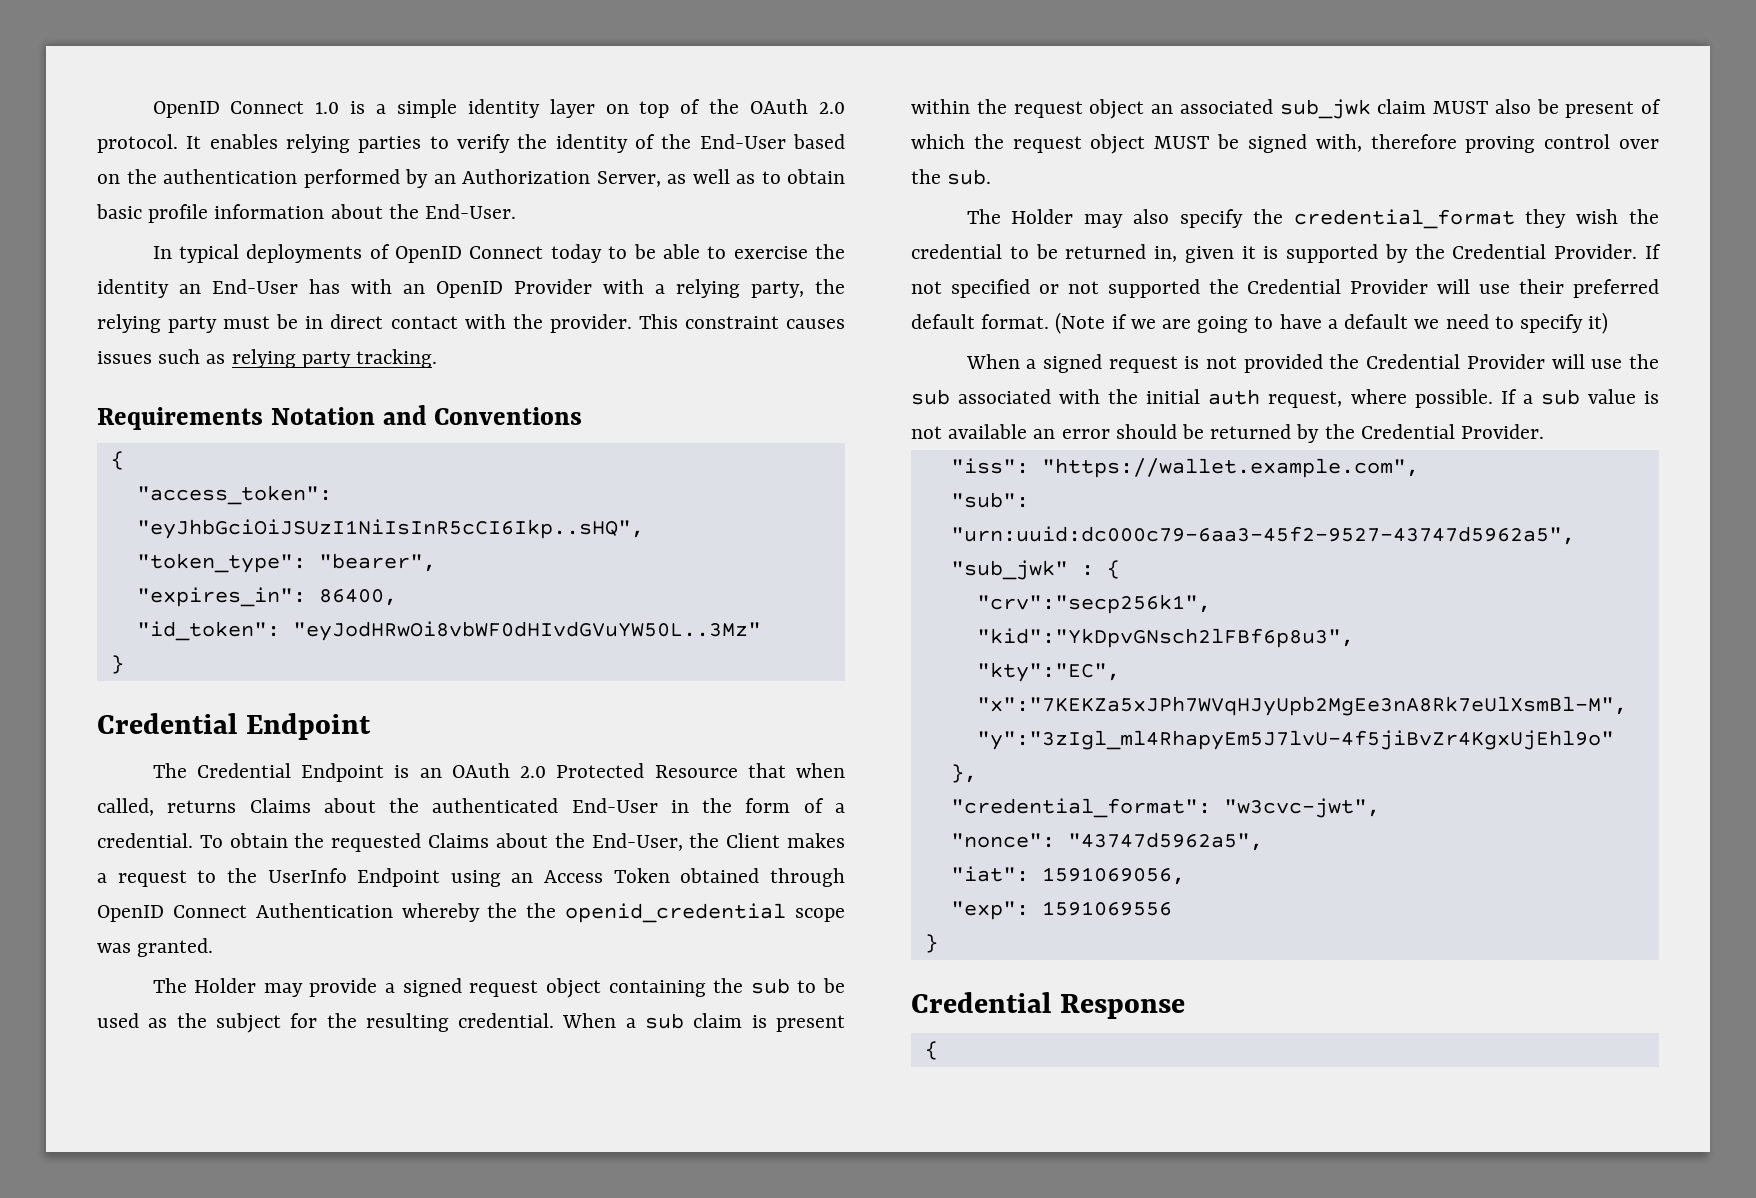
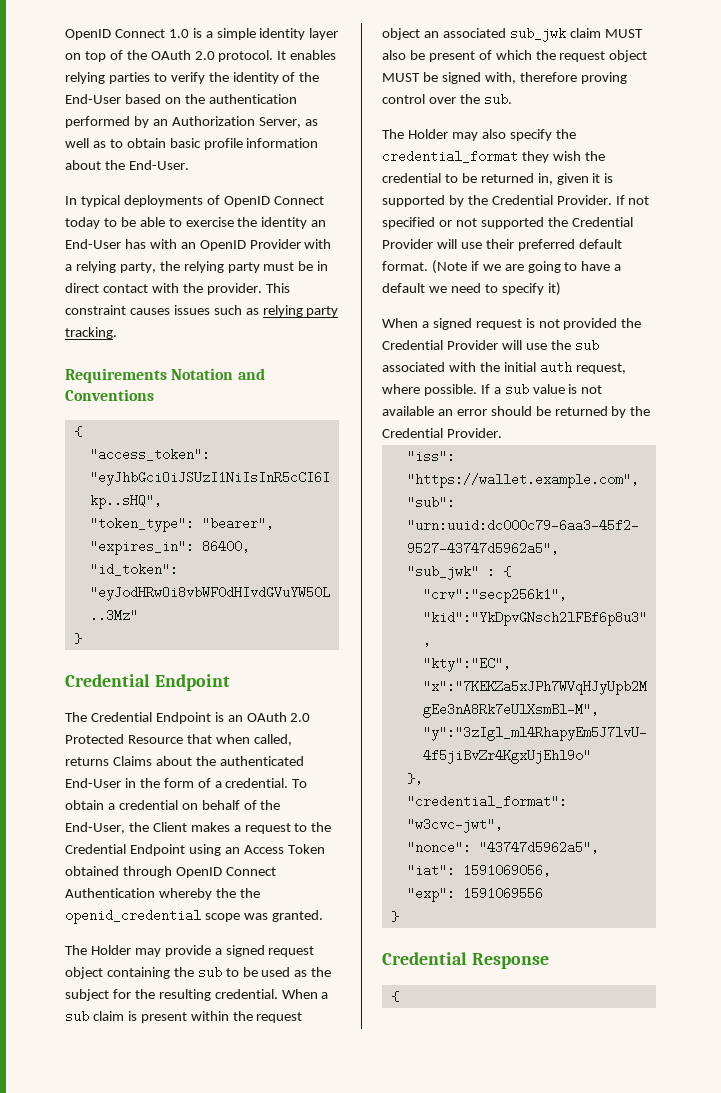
- To obtain the requested Claims about the End-User, the Client makes a request to the UserInfo Endpoint using an Access Token obtained through OpenID Connect Authentication whereby the the openid_credential scope was granted.
+ To obtain a credential on behalf of the End-User, the Client makes a request to the Credential Endpoint using an Access Token obtained through OpenID Connect Authentication whereby the the openid_credential scope was granted.

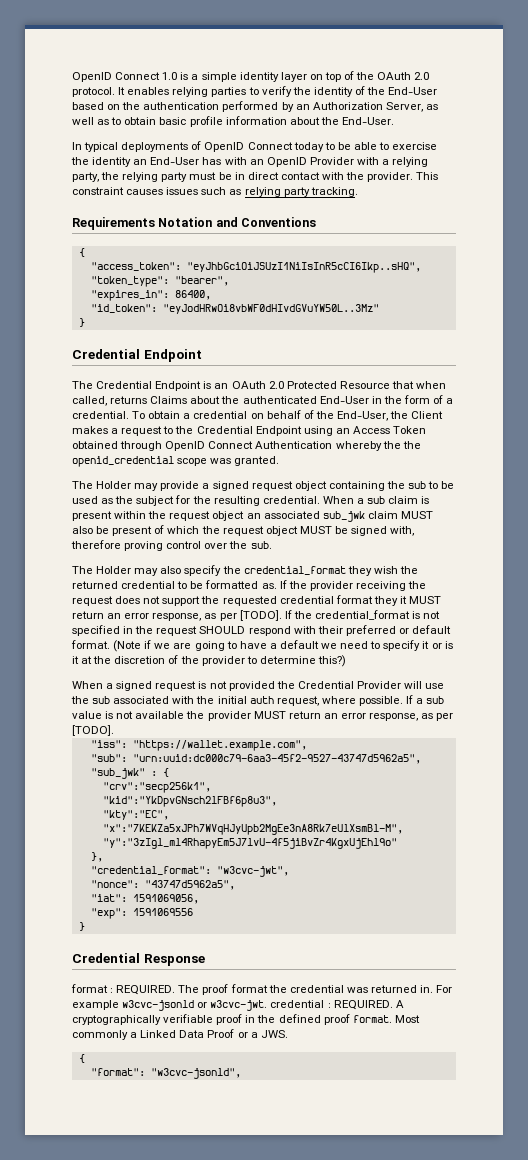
- The Holder may also specify the credential_format they wish the credential to be returned in, given it is supported by the Credential Provider. If not specified or not supported the Credential Provider will use their preferred default format.
+ The Holder may also specify the credential_format they wish the returned credential to be formatted as. If the provider receiving the request does not support the requested credential format they it MUST return an error response, as per [TODO]. If the credential_format is not specified in the request SHOULD respond with their preferred or default format.
- (Note if we are going to have a default we need to specify it)
+ (Note if we are going to have a default we need to specify it or is it at the discretion of the provider to determine this?)
- If a sub value is not available an error should be returned by the Credential Provider.
+ If a sub value is not available the provider MUST return an error response, as per [TODO].
  Credential Response
+ format : REQUIRED. The proof format the credential was returned in. For example w3cvc-jsonld or w3cvc-jwt. credential : REQUIRED. A cryptographically verifiable proof in the defined proof format. Most commonly a Linked Data Proof or a JWS.
  {
+ "format": "w3cvc-jsonld",

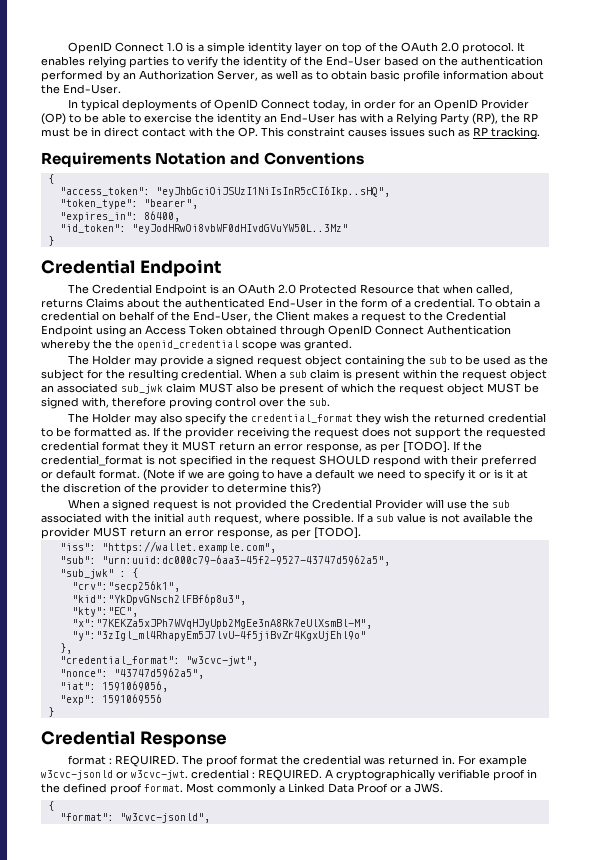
- In typical deployments of OpenID Connect today to be able to exercise the identity an End-User has with an OpenID Provider with a relying party, the relying party must be in direct contact with the provider. This constraint causes issues such as relying party tracking.
+ In typical deployments of OpenID Connect today, in order for an OpenID Provider (OP) to be able to exercise the identity an End-User has with a Relying Party (RP), the RP must be in direct contact with the OP. This constraint causes issues such as RP tracking.

